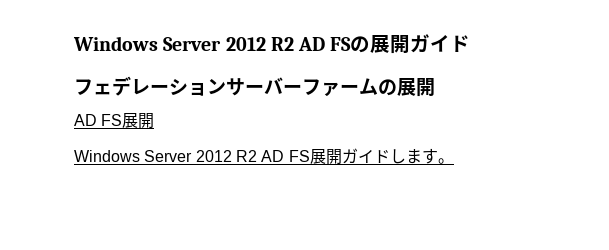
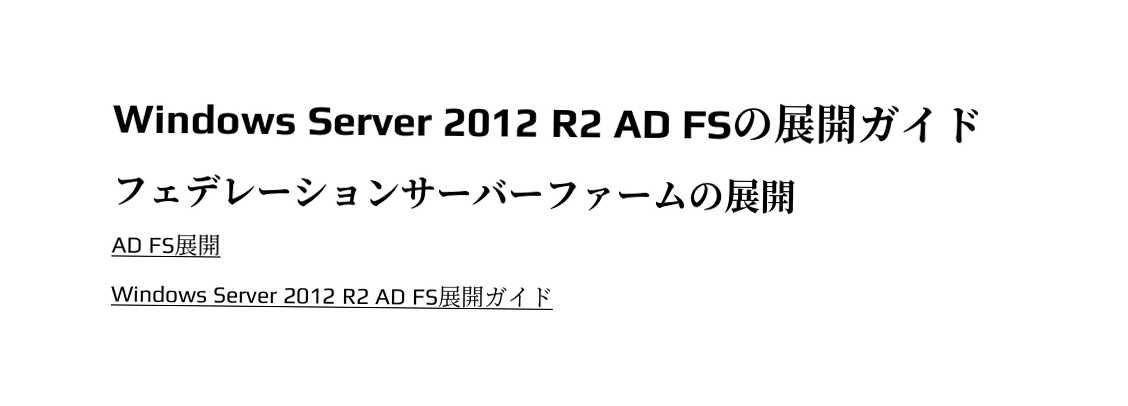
- Windows Server 2012 R2 AD FS展開ガイドします。
+ Windows Server 2012 R2 AD FS展開ガイド

